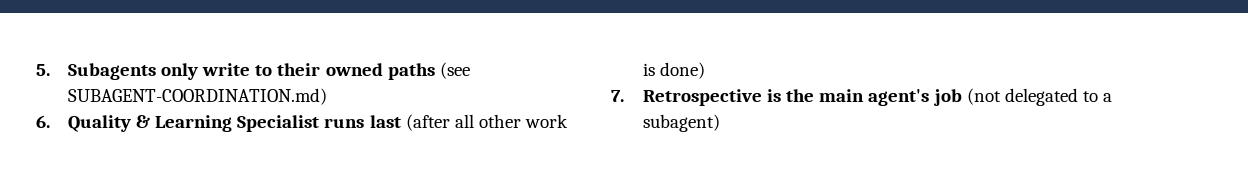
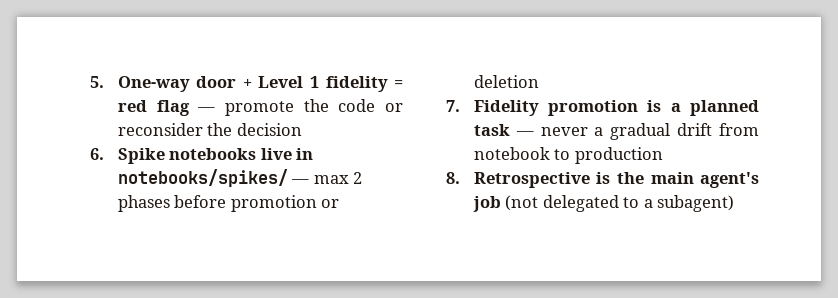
- 5. Subagents only write to their owned paths (see SUBAGENT-COORDINATION.md)
- 6. Quality & Learning Specialist runs last (after all other work is done)
- 7. Retrospective is the main agent's job (not delegated to a subagent)
+ 5. One-way door + Level 1 fidelity = red flag — promote the code or reconsider the decision
+ 6. Spike notebooks live in notebooks/spikes/ — max 2 phases before promotion or deletion
+ 7. Fidelity promotion is a planned task — never a gradual drift from notebook to production
+ 8. Retrospective is the main agent's job (not delegated to a subagent)

